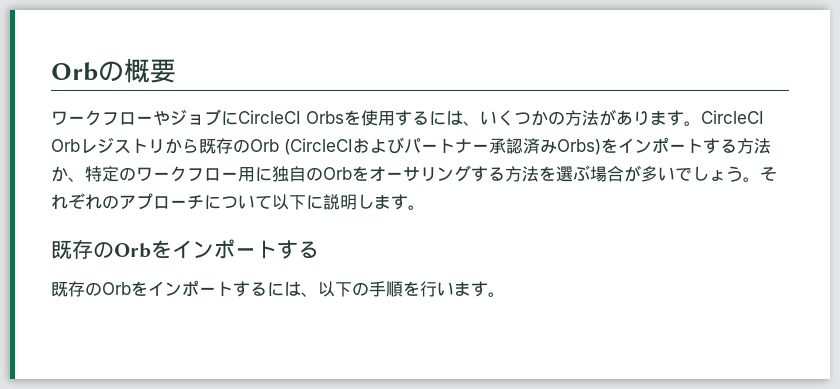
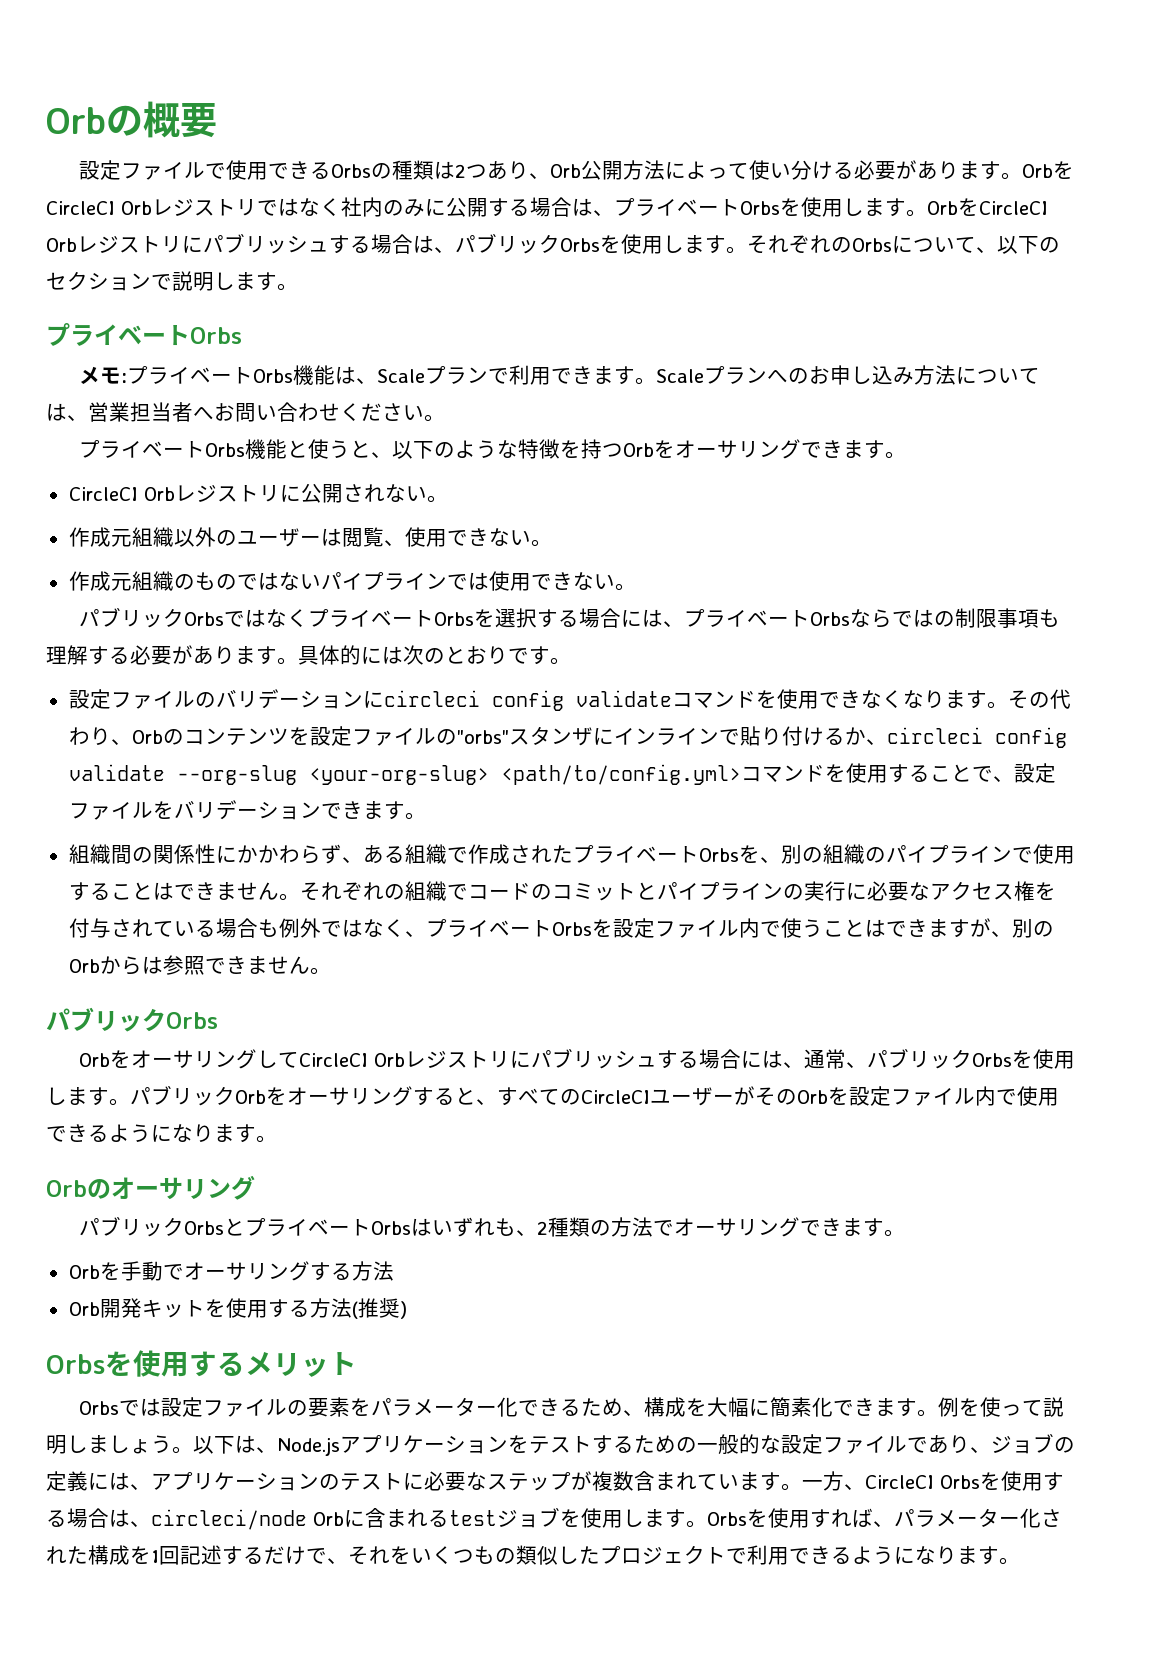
- ワークフローやジョブにCircleCI Orbsを使用するには、いくつかの方法があります。CircleCI Orbレジストリから既存のOrb (CircleCIおよびパートナー承認済みOrbs)をインポートする方法か、特定のワークフロー用に独自のOrbをオーサリングする方法を選ぶ場合が多いでしょう。それぞれのアプローチについて以下に説明します。
- 既存のOrbをインポートする
- 既存のOrbをインポートするには、以下の手順を行います。
+ 設定ファイルで使用できるOrbsの種類は2つあり、Orb公開方法によって使い分ける必要があります。OrbをCircleCI Orbレジストリではなく社内のみに公開する場合は、プライベートOrbsを使用します。OrbをCircleCI Orbレジストリにパブリッシュする場合は、パブリックOrbsを使用します。それぞれのOrbsについて、以下のセクションで説明します。
+ プライベートOrbs
+ メモ:プライベートOrbs機能は、Scaleプランで利用できます。Scaleプランへのお申し込み方法については、営業担当者へお問い合わせください。
+ プライベートOrbs機能と使うと、以下のような特徴を持つOrbをオーサリングできます。
+ CircleCI Orbレジストリに公開されない。
+ 作成元組織以外のユーザーは閲覧、使用できない。
+ 作成元組織のものではないパイプラインでは使用できない。
+ パブリックOrbsではなくプライベートOrbsを選択する場合には、プライベートOrbsならではの制限事項も理解する必要があります。具体的には次のとおりです。
+ 設定ファイルのバリデーションにcircleci config validateコマンドを使用できなくなります。その代わり、Orbのコンテンツを設定ファイルの"orbs"スタンザにインラインで貼り付けるか、circleci config validate --org-slug <your-org-slug> <path/to/config.yml>コマンドを使用することで、設定ファイルをバリデーションできます。
+ 組織間の関係性にかかわらず、ある組織で作成されたプライベートOrbsを、別の組織のパイプラインで使用することはできません。それぞれの組織でコードのコミットとパイプラインの実行に必要なアクセス権を付与されている場合も例外ではなく、プライベートOrbsを設定ファイル内で使うことはできますが、別のOrbからは参照できません。
+ パブリックOrbs
+ OrbをオーサリングしてCircleCI Orbレジストリにパブリッシュする場合には、通常、パブリックOrbsを使用します。パブリックOrbをオーサリングすると、すべてのCircleCIユーザーがそのOrbを設定ファイル内で使用できるようになります。
+ Orbのオーサリング
+ パブリックOrbsとプライベートOrbsはいずれも、2種類の方法でオーサリングできます。
+ Orbを手動でオーサリングする方法
+ Orb開発キットを使用する方法(推奨)
+ Orbsを使用するメリット
+ Orbsでは設定ファイルの要素をパラメーター化できるため、構成を大幅に簡素化できます。例を使って説明しましょう。以下は、Node.jsアプリケーションをテストするための一般的な設定ファイルであり、ジョブの定義には、アプリケーションのテストに必要なステップが複数含まれています。一方、CircleCI Orbsを使用する場合は、circleci/node Orbに含まれるtestジョブを使用します。Orbsを使用すれば、パラメーター化された構成を1回記述するだけで、それをいくつもの類似したプロジェクトで利用できるようになります。

